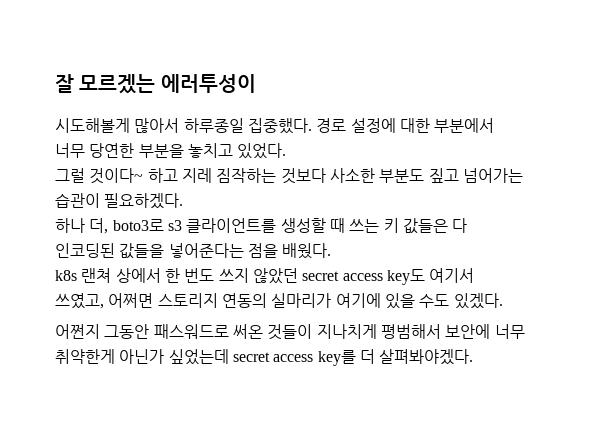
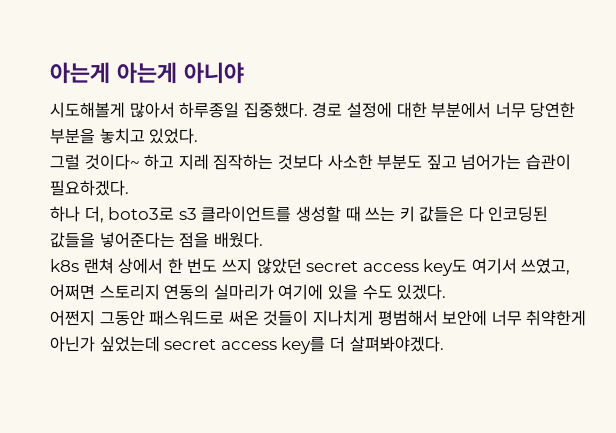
- 잘 모르겠는 에러투성이
+ 아는게 아는게 아니야

